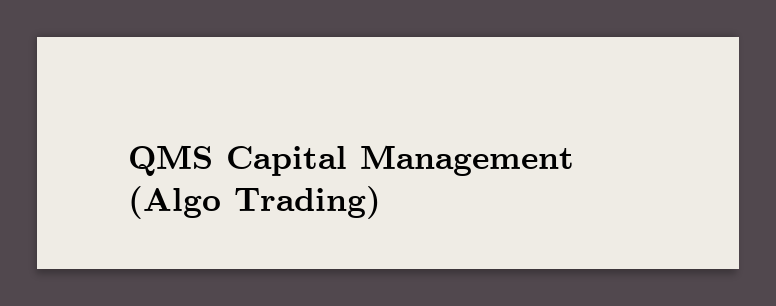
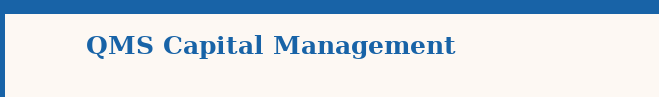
- QMS Capital Management (Algo Trading)
+ QMS Capital Management

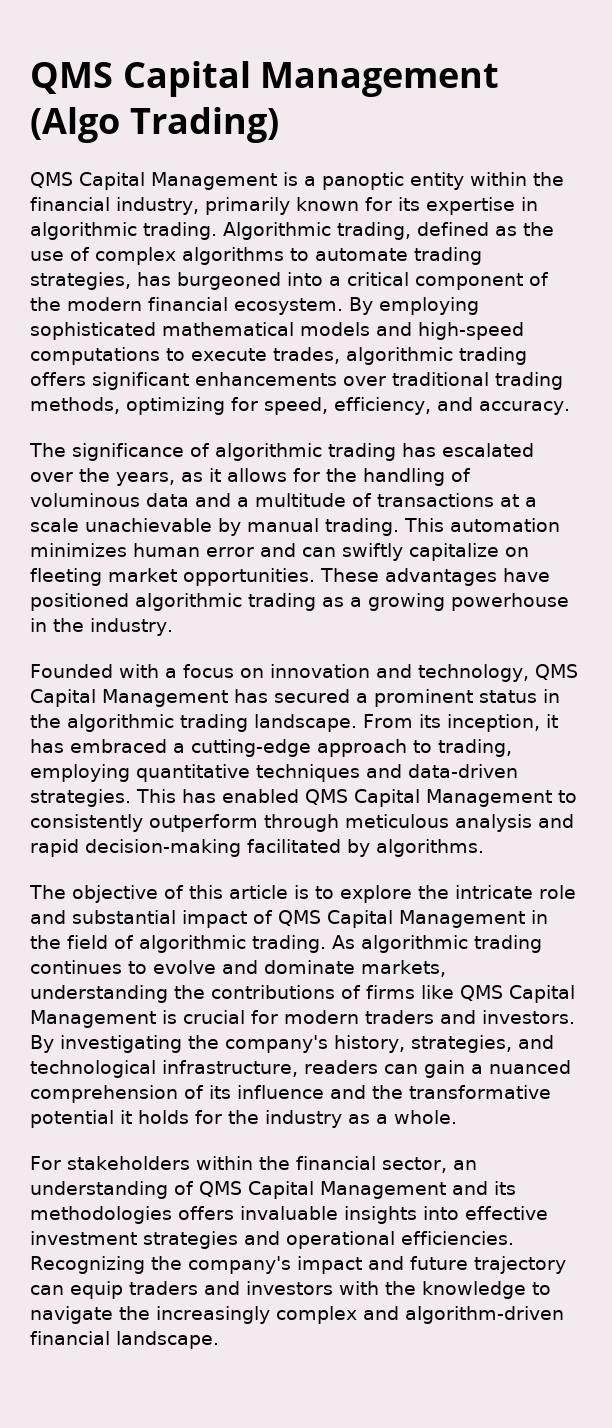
- QMS Capital Management
+ QMS Capital Management (Algo Trading)
+ QMS Capital Management is a panoptic entity within the financial industry, primarily known for its expertise in algorithmic trading. Algorithmic trading, defined as the use of complex algorithms to automate trading strategies, has burgeoned into a critical component of the modern financial ecosystem. By employing sophisticated mathematical models and high-speed computations to execute trades, algorithmic trading offers significant enhancements over traditional trading methods, optimizing for speed, efficiency, and accuracy.
+ The significance of algorithmic trading has escalated over the years, as it allows for the handling of voluminous data and a multitude of transactions at a scale unachievable by manual trading. This automation minimizes human error and can swiftly capitalize on fleeting market opportunities. These advantages have positioned algorithmic trading as a growing powerhouse in the industry.
+ Founded with a focus on innovation and technology, QMS Capital Management has secured a prominent status in the algorithmic trading landscape. From its inception, it has embraced a cutting-edge approach to trading, employing quantitative techniques and data-driven strategies. This has enabled QMS Capital Management to consistently outperform through meticulous analysis and rapid decision-making facilitated by algorithms.
+ The objective of this article is to explore the intricate role and substantial impact of QMS Capital Management in the field of algorithmic trading. As algorithmic trading continues to evolve and dominate markets, understanding the contributions of firms like QMS Capital Management is crucial for modern traders and investors. By investigating the company's history, strategies, and technological infrastructure, readers can gain a nuanced comprehension of its influence and the transformative potential it holds for the industry as a whole.
+ For stakeholders within the financial sector, an understanding of QMS Capital Management and its methodologies offers invaluable insights into effective investment strategies and operational efficiencies. Recognizing the company's impact and future trajectory can equip traders and investors with the knowledge to navigate the increasingly complex and algorithm-driven financial landscape.

